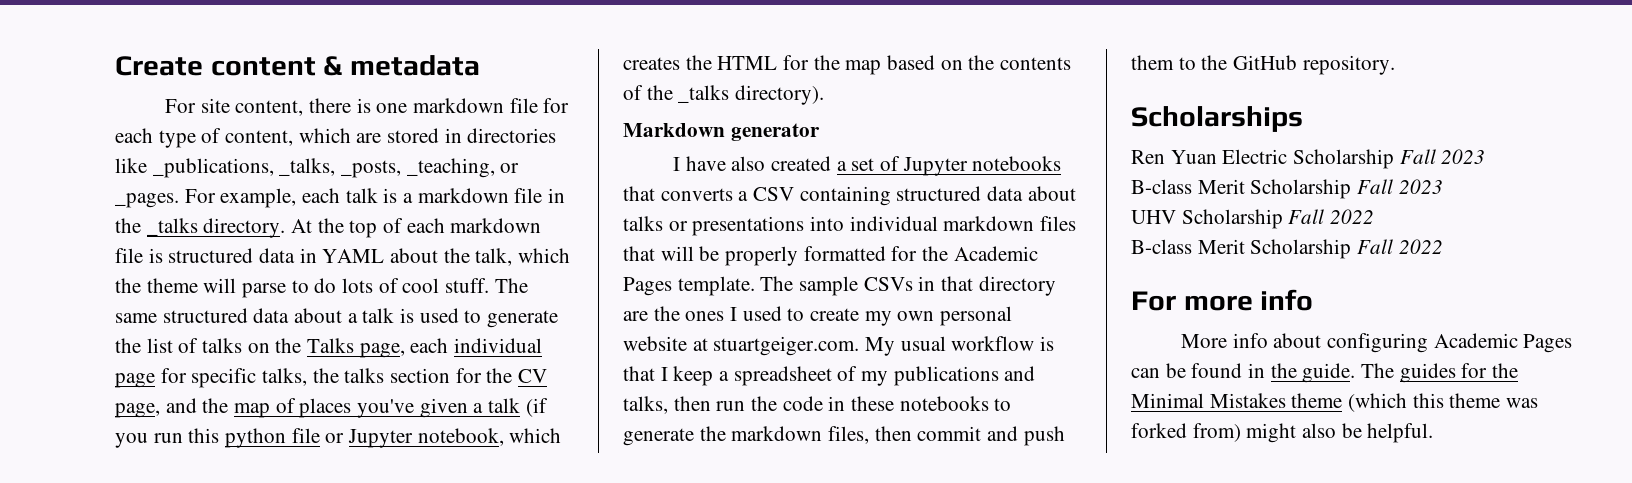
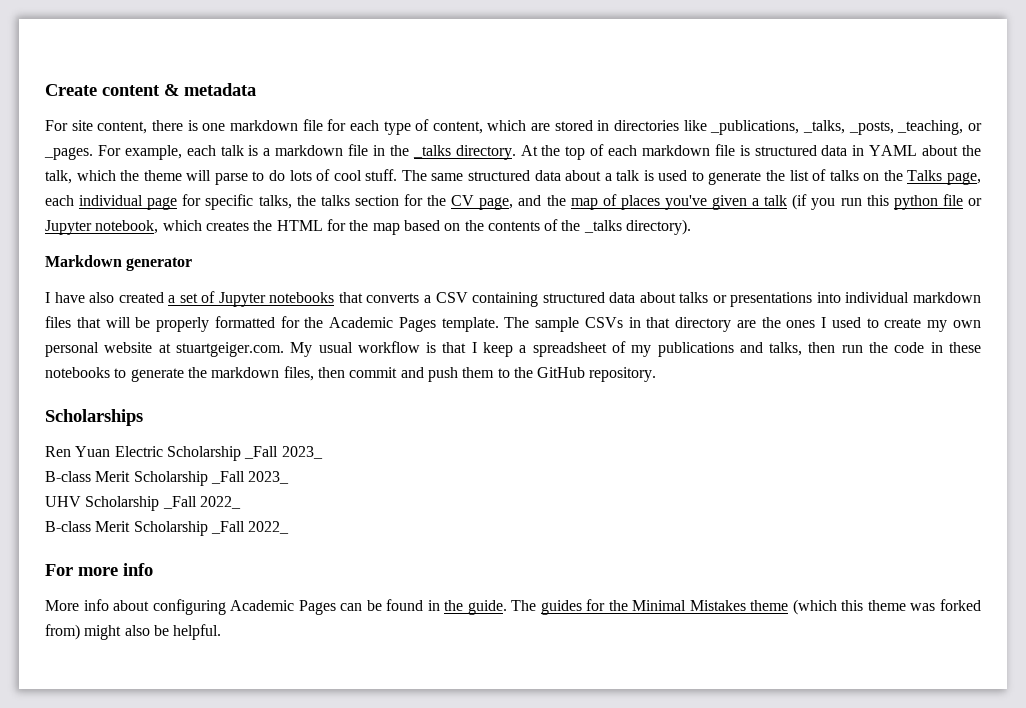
- Ren Yuan Electric Scholarship Fall 2023
- B-class Merit Scholarship Fall 2023
+ Ren Yuan Electric Scholarship _Fall 2023_
+ B-class Merit Scholarship _Fall 2023_
- UHV Scholarship Fall 2022
- B-class Merit Scholarship Fall 2022
+ UHV Scholarship _Fall 2022_
+ B-class Merit Scholarship _Fall 2022_

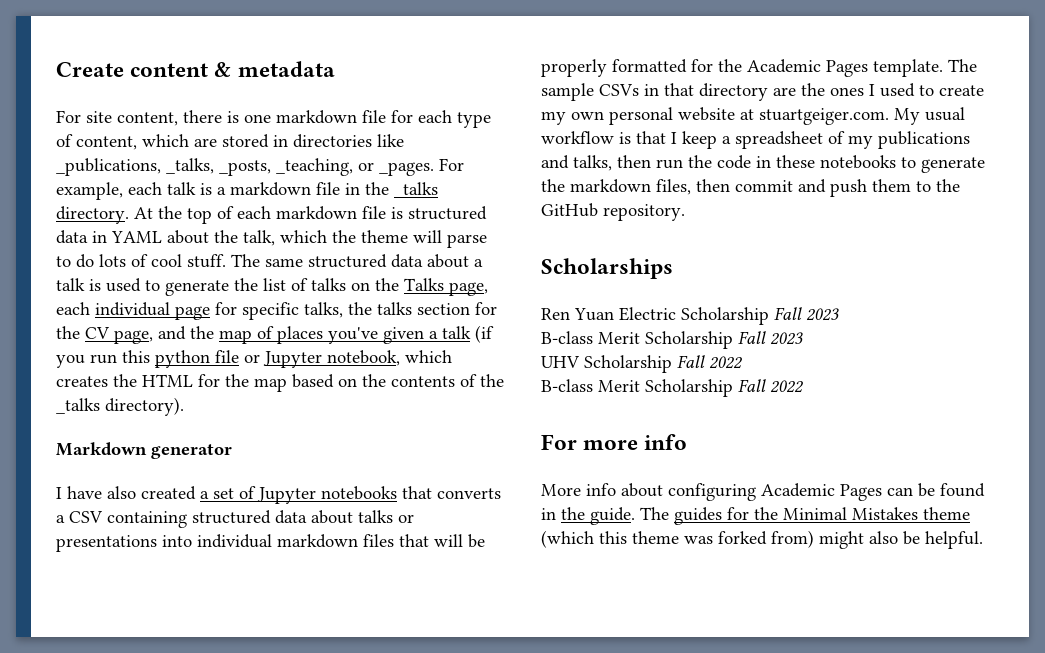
- Ren Yuan Electric Scholarship _Fall 2023_
- B-class Merit Scholarship _Fall 2023_
+ Ren Yuan Electric Scholarship Fall 2023
+ B-class Merit Scholarship Fall 2023
- UHV Scholarship _Fall 2022_
- B-class Merit Scholarship _Fall 2022_
+ UHV Scholarship Fall 2022
+ B-class Merit Scholarship Fall 2022

